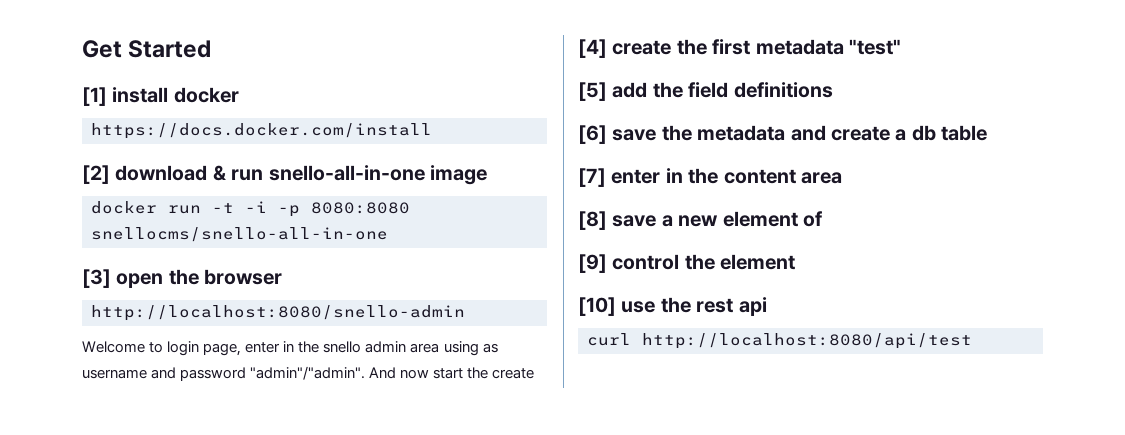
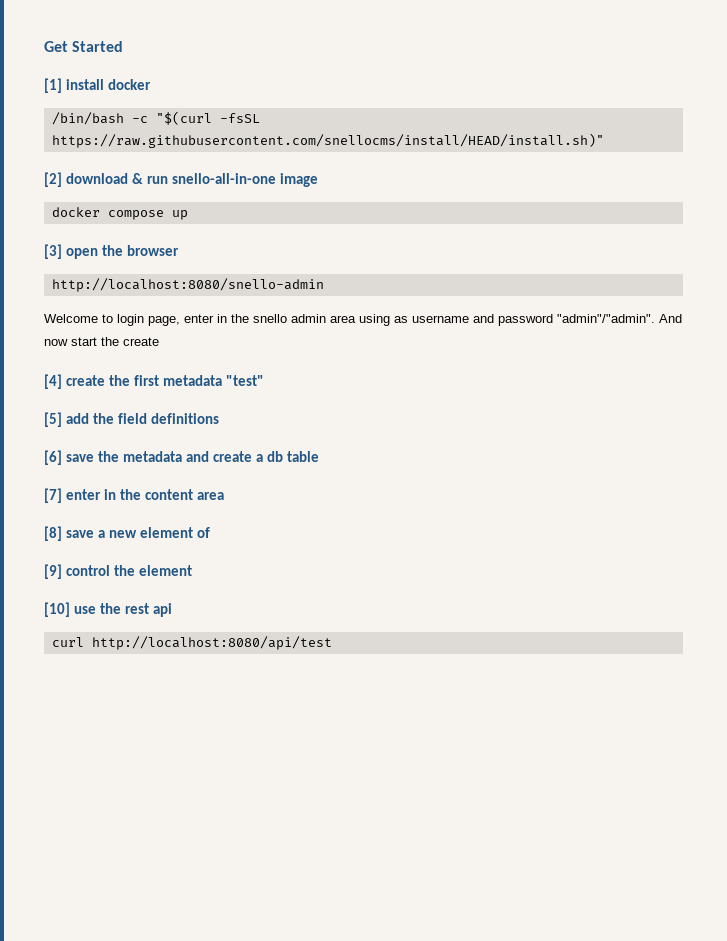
- https://docs.docker.com/install
+ /bin/bash -c "$(curl -fsSL https://raw.githubusercontent.com/snellocms/install/HEAD/install.sh)"
- docker run -t -i -p 8080:8080 snellocms/snello-all-in-one
+ docker compose up

